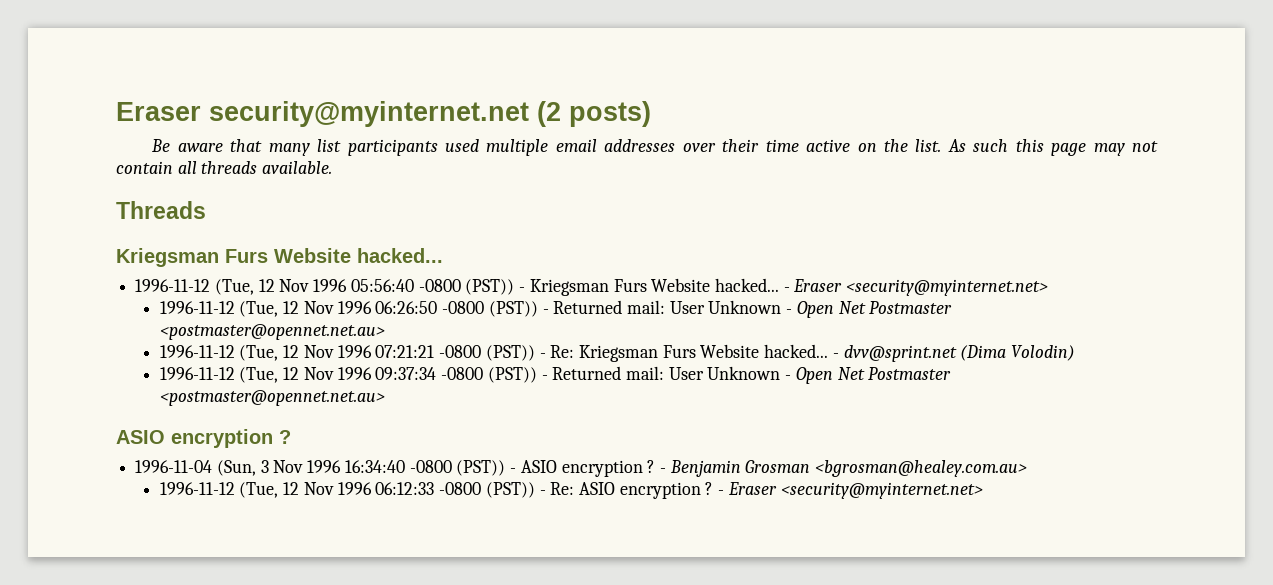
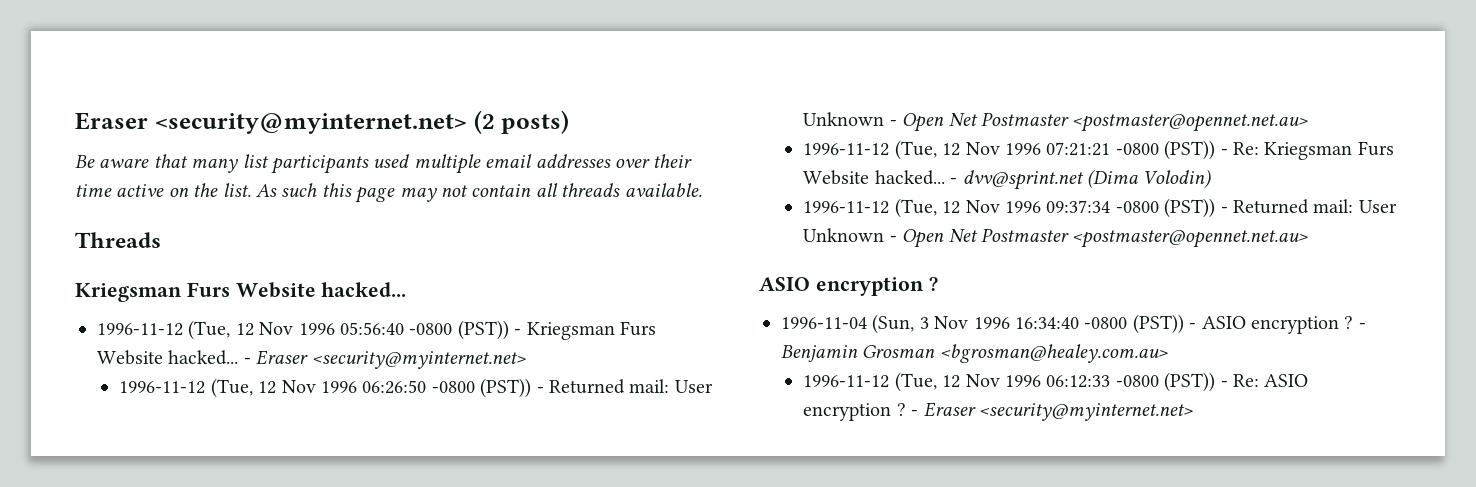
- Eraser security@myinternet.net (2 posts)
+ Eraser <security@myinternet.net> (2 posts)

